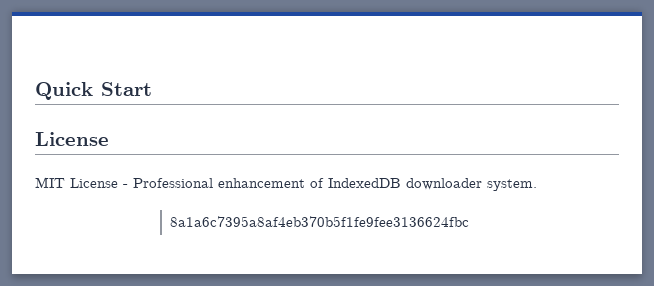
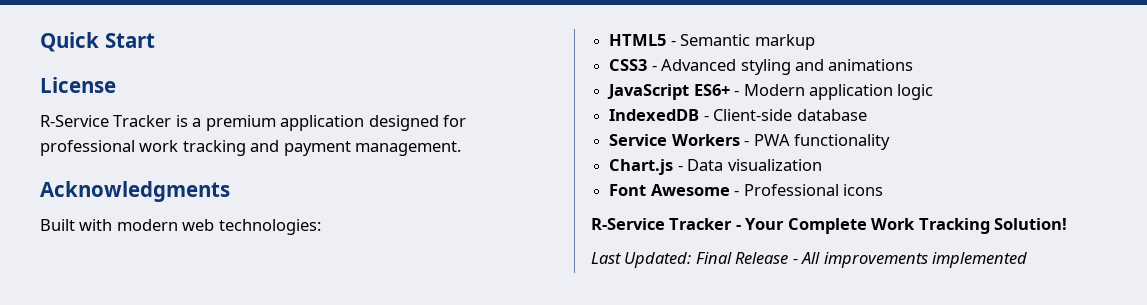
- MIT License - Professional enhancement of IndexedDB downloader system.
- 8a1a6c7395a8af4eb370b5f1fe9fee3136624fbc
+ R-Service Tracker is a premium application designed for professional work tracking and payment management.
+ Acknowledgments
+ Built with modern web technologies:
+ HTML5 - Semantic markup
+ CSS3 - Advanced styling and animations
+ JavaScript ES6+ - Modern application logic
+ IndexedDB - Client-side database
+ Service Workers - PWA functionality
+ Chart.js - Data visualization
+ Font Awesome - Professional icons
+ R-Service Tracker - Your Complete Work Tracking Solution!
+ Last Updated: Final Release - All improvements implemented

